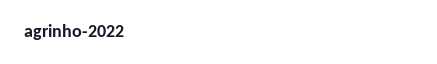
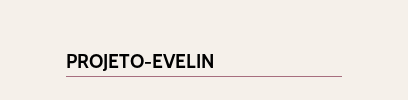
- agrinho-2022
+ PROJETO-EVELIN

